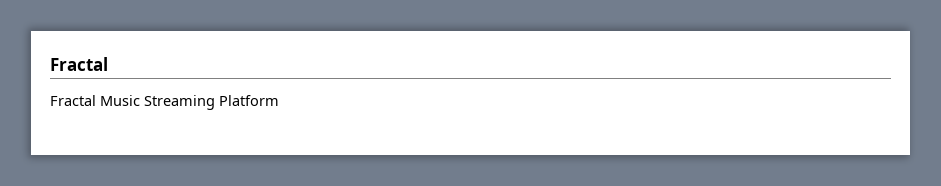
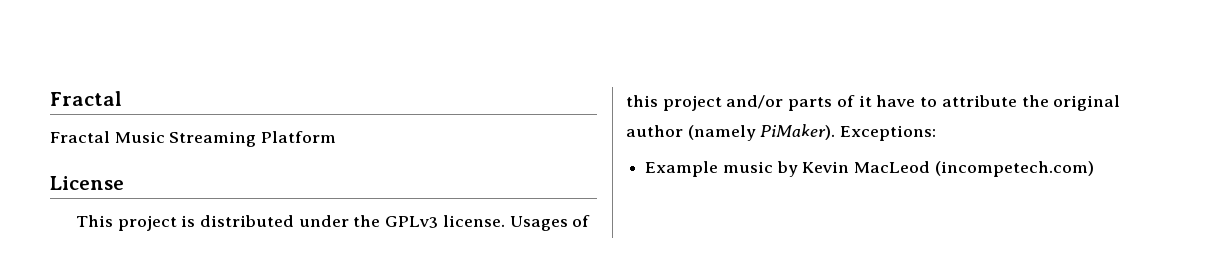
+ License
+ This project is distributed under the GPLv3 license. Usages of this project and/or parts of it have to attribute the original author (namely PiMaker). Exceptions:
+ Example music by Kevin MacLeod (incompetech.com)

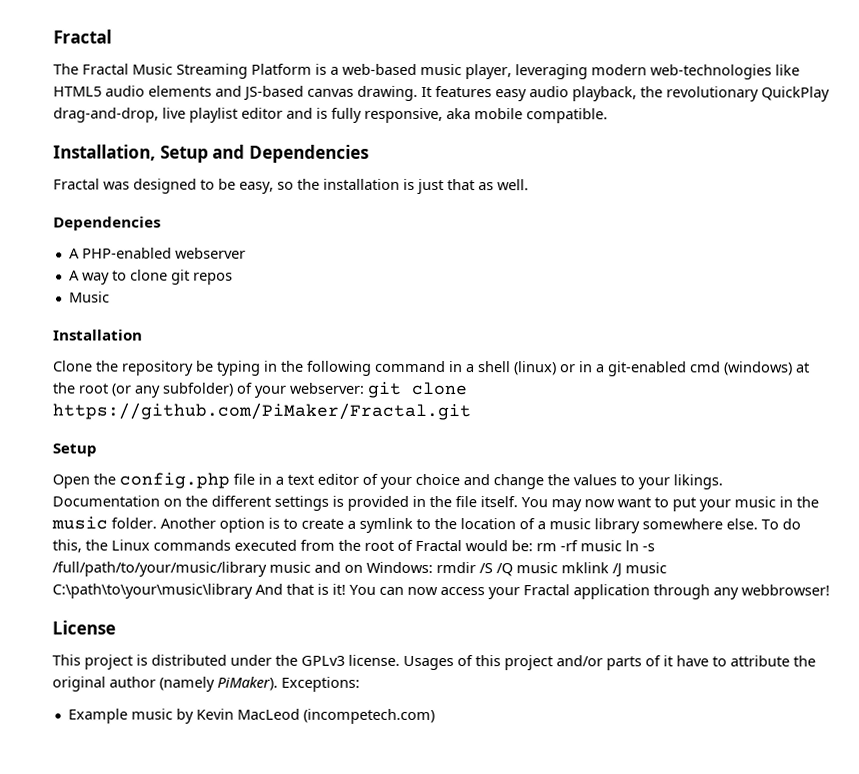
- Fractal Music Streaming Platform
+ The Fractal Music Streaming Platform is a web-based music player, leveraging modern web-technologies like HTML5 audio elements and JS-based canvas drawing. It features easy audio playback, the revolutionary QuickPlay drag-and-drop, live playlist editor and is fully responsive, aka mobile compatible.
+ Installation, Setup and Dependencies
+ Fractal was designed to be easy, so the installation is just that as well.
+ Dependencies
+ A PHP-enabled webserver
+ A way to clone git repos
+ Music
+ Installation
+ Clone the repository be typing in the following command in a shell (linux) or in a git-enabled cmd (windows) at the root (or any subfolder) of your webserver: git clone https://github.com/PiMaker/Fractal.git
+ Setup
+ Open the config.php file in a text editor of your choice and change the values to your likings. Documentation on the different settings is provided in the file itself. You may now want to put your music in the music folder. Another option is to create a symlink to the location of a music library somewhere else. To do this, the Linux commands executed from the root of Fractal would be: rm -rf music ln -s /full/path/to/your/music/library music and on Windows: rmdir /S /Q music mklink /J music C:\path\to\your\music\library And that is it! You can now access your Fractal application through any webbrowser!

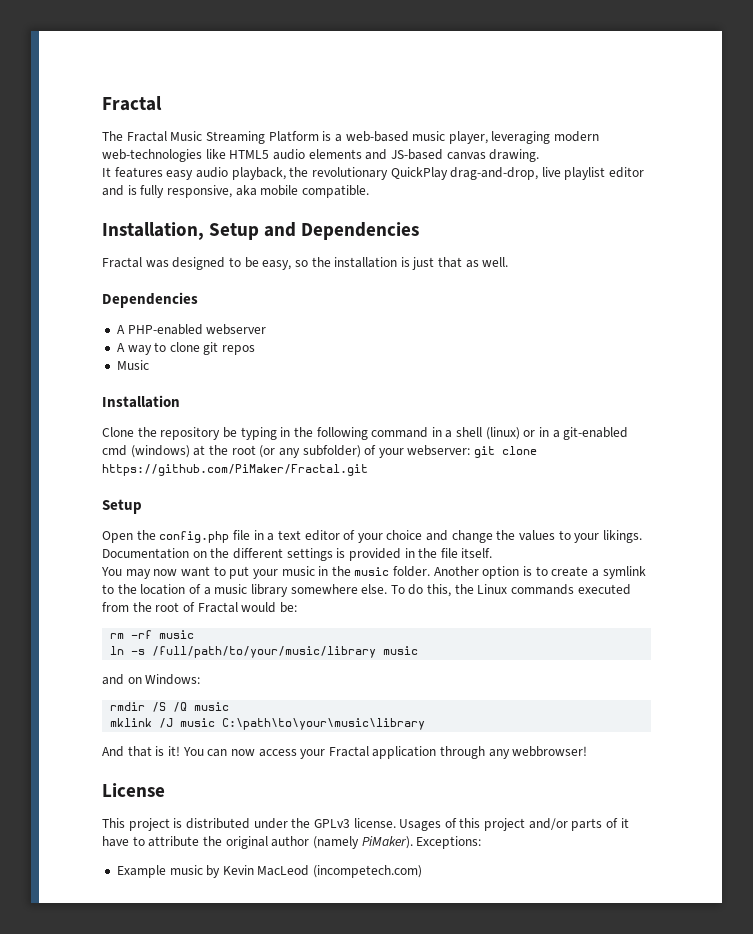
- The Fractal Music Streaming Platform is a web-based music player, leveraging modern web-technologies like HTML5 audio elements and JS-based canvas drawing. It features easy audio playback, the revolutionary QuickPlay drag-and-drop, live playlist editor and is fully responsive, aka mobile compatible.
+ The Fractal Music Streaming Platform is a web-based music player, leveraging modern web-technologies like HTML5 audio elements and JS-based canvas drawing.
+ It features easy audio playback, the revolutionary QuickPlay drag-and-drop, live playlist editor and is fully responsive, aka mobile compatible.
- Documentation on the different settings is provided in the file itself. You may now want to put your music in the music folder.
+ Documentation on the different settings is provided in the file itself.
+ You may now want to put your music in the music folder.
- To do this, the Linux commands executed from the root of Fractal would be: rm -rf music ln -s /full/path/to/your/music/library music and on Windows: rmdir /S /Q music mklink /J music C:\path\to\your\music\library And that is it!
+ To do this, the Linux commands executed from the root of Fractal would be:
+ rm -rf music
+ ln -s /full/path/to/your/music/library music
+ and on Windows:
+ rmdir /S /Q music
+ mklink /J music C:\path\to\your\music\library
+ And that is it!

